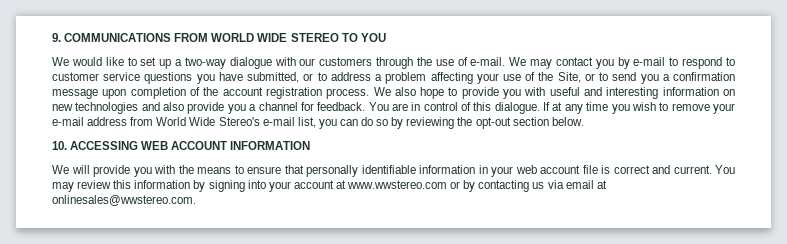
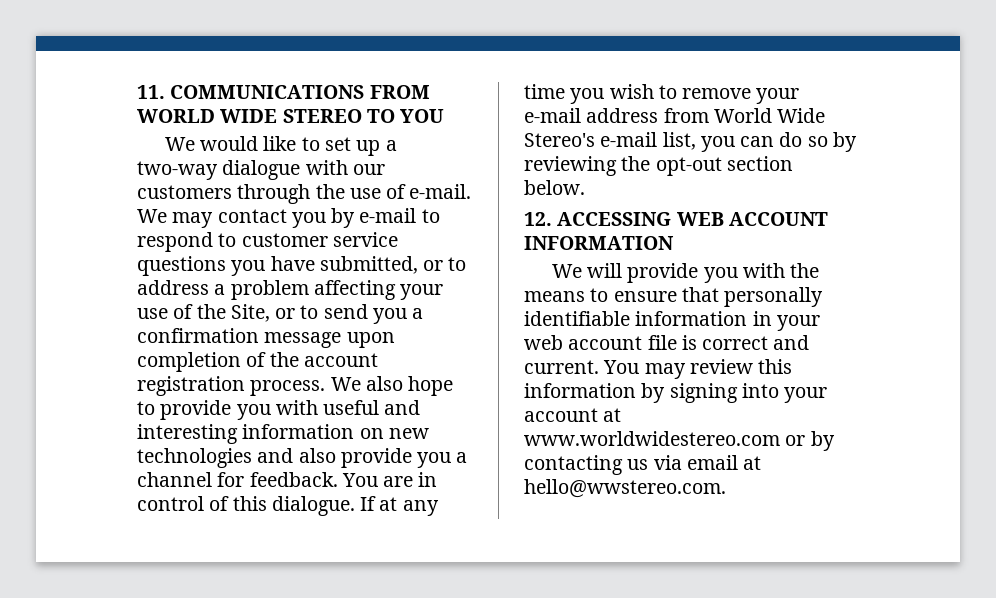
- 9. COMMUNICATIONS FROM WORLD WIDE STEREO TO YOU
+ 11. COMMUNICATIONS FROM WORLD WIDE STEREO TO YOU
- 10. ACCESSING WEB ACCOUNT INFORMATION
+ 12. ACCESSING WEB ACCOUNT INFORMATION
- You may review this information by signing into your account at www.wwstereo.com or by contacting us via email at onlinesales@wwstereo.com.
+ You may review this information by signing into your account at www.worldwidestereo.com or by contacting us via email at hello@wwstereo.com.

